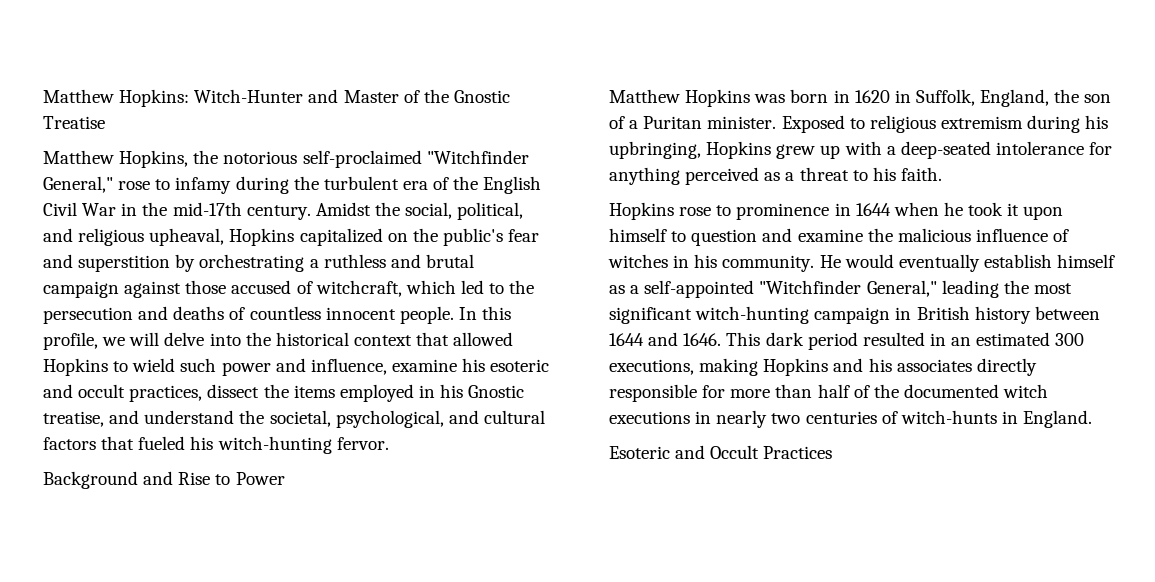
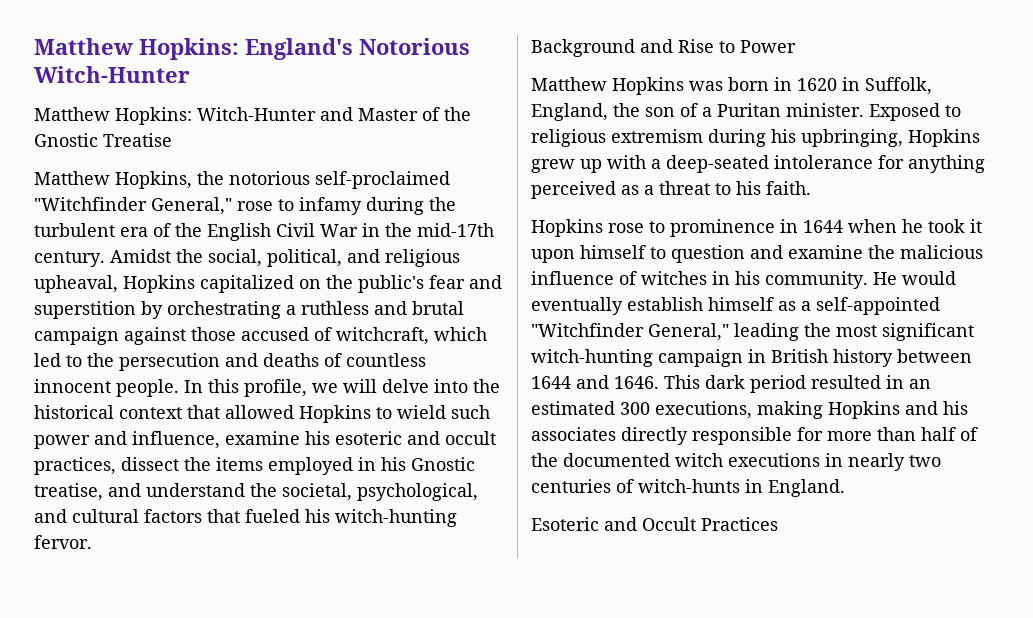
+ Matthew Hopkins: England's Notorious Witch-Hunter

